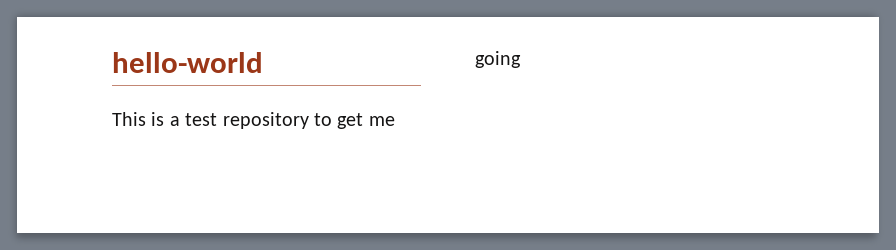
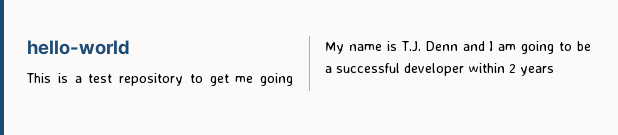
- This is a test repository to get me going
+ This is a test repository to get me going My name is T.J. Denn and I am going to be a successful developer within 2 years

